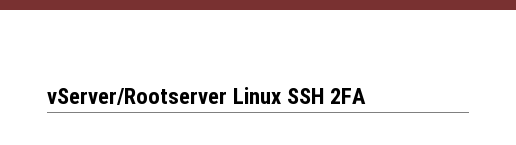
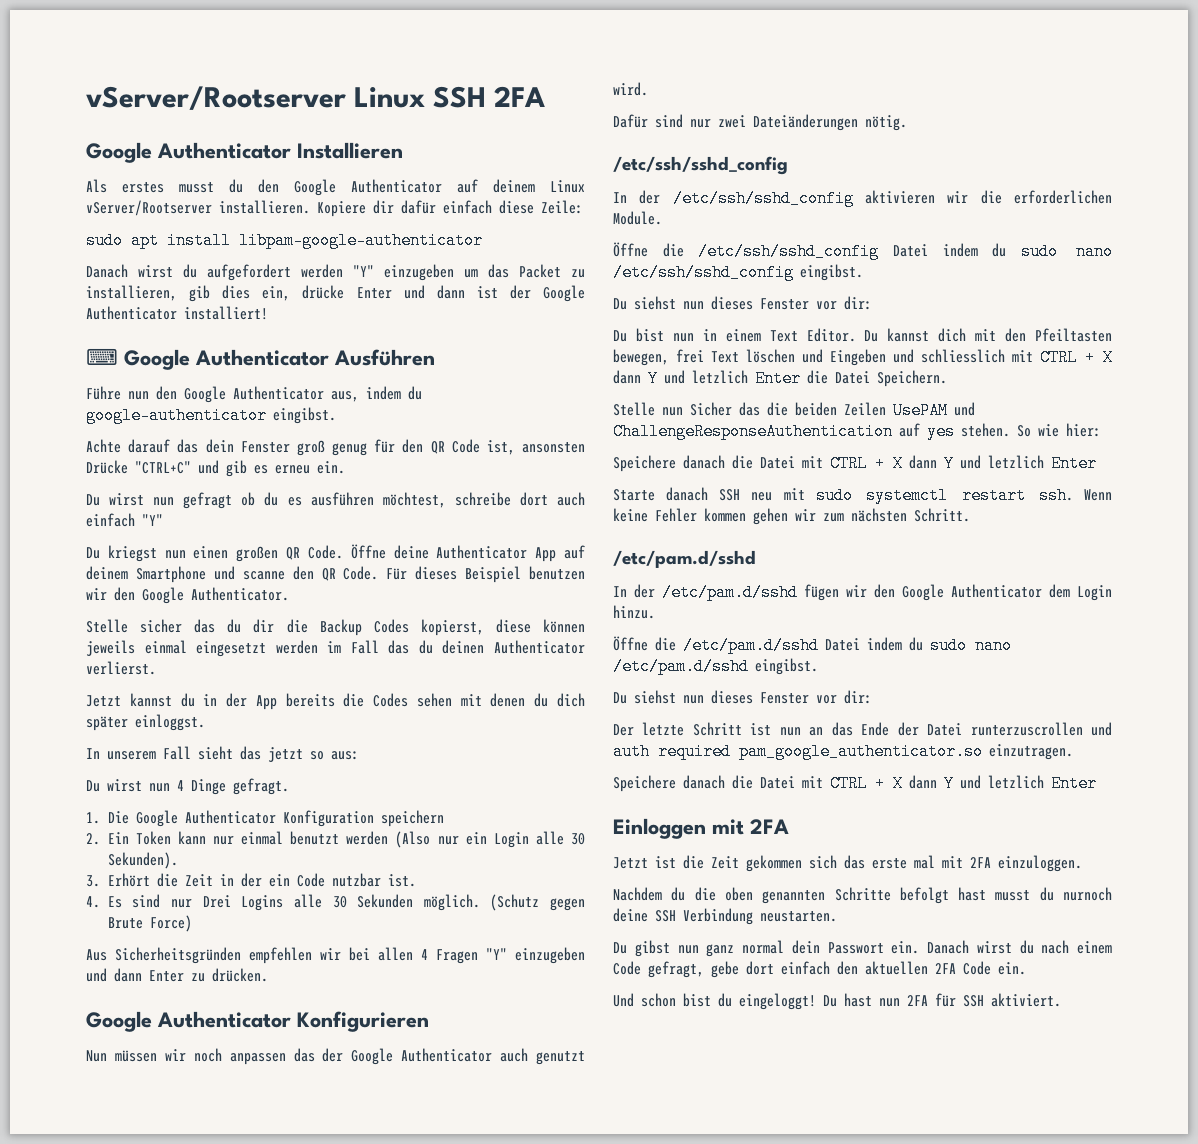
+ Google Authenticator Installieren
+ Als erstes musst du den Google Authenticator auf deinem Linux vServer/Rootserver installieren. Kopiere dir dafür einfach diese Zeile:
+ sudo apt install libpam-google-authenticator
+ Danach wirst du aufgefordert werden "Y" einzugeben um das Packet zu installieren, gib dies ein, drücke Enter und dann ist der Google Authenticator installiert!
+ ⌨ Google Authenticator Ausführen
+ Führe nun den Google Authenticator aus, indem du google-authenticator eingibst.
+ Achte darauf das dein Fenster groß genug für den QR Code ist, ansonsten Drücke "CTRL+C" und gib es erneu ein.
+ Du wirst nun gefragt ob du es ausführen möchtest, schreibe dort auch einfach "Y"
+ Du kriegst nun einen großen QR Code. Öffne deine Authenticator App auf deinem Smartphone und scanne den QR Code. Für dieses Beispiel benutzen wir den Google Authenticator.
+ Stelle sicher das du dir die Backup Codes kopierst, diese können jeweils einmal eingesetzt werden im Fall das du deinen Authenticator verlierst.
+ Jetzt kannst du in der App bereits die Codes sehen mit denen du dich später einloggst.
+ In unserem Fall sieht das jetzt so aus:
+ Du wirst nun 4 Dinge gefragt.
+ 1. Die Google Authenticator Konfiguration speichern
+ 2. Ein Token kann nur einmal benutzt werden (Also nur ein Login alle 30 Sekunden).
+ 3. Erhört die Zeit in der ein Code nutzbar ist.
+ 4. Es sind nur Drei Logins alle 30 Sekunden möglich. (Schutz gegen Brute Force)
+ Aus Sicherheitsgründen empfehlen wir bei allen 4 Fragen "Y" einzugeben und dann Enter zu drücken.
+ Google Authenticator Konfigurieren
+ Nun müssen wir noch anpassen das der Google Authenticator auch genutzt wird.
+ Dafür sind nur zwei Dateiänderungen nötig.
+ /etc/ssh/sshd_config
+ In der /etc/ssh/sshd_config aktivieren wir die erforderlichen Module.
+ Öffne die /etc/ssh/sshd_config Datei indem du sudo nano /etc/ssh/sshd_config eingibst.
+ Du siehst nun dieses Fenster vor dir:
+ Du bist nun in einem Text Editor. Du kannst dich mit den Pfeiltasten bewegen, frei Text löschen und Eingeben und schliesslich mit CTRL + X dann Y und letzlich Enter die Datei Speichern.
+ Stelle nun Sicher das die beiden Zeilen UsePAM und ChallengeResponseAuthentication auf yes stehen. So wie hier:
+ Speichere danach die Datei mit CTRL + X dann Y und letzlich Enter
+ Starte danach SSH neu mit sudo systemctl restart ssh. Wenn keine Fehler kommen gehen wir zum nächsten Schritt.
+ /etc/pam.d/sshd
+ In der /etc/pam.d/sshd fügen wir den Google Authenticator dem Login hinzu.
+ Öffne die /etc/pam.d/sshd Datei indem du sudo nano /etc/pam.d/sshd eingibst.
+ Du siehst nun dieses Fenster vor dir:
+ Der letzte Schritt ist nun an das Ende der Datei runterzuscrollen und auth required pam_google_authenticator.so einzutragen.
+ Speichere danach die Datei mit CTRL + X dann Y und letzlich Enter
+ Einloggen mit 2FA
+ Jetzt ist die Zeit gekommen sich das erste mal mit 2FA einzuloggen.
+ Nachdem du die oben genannten Schritte befolgt hast musst du nurnoch deine SSH Verbindung neustarten.
+ Du gibst nun ganz normal dein Passwort ein. Danach wirst du nach einem Code gefragt, gebe dort einfach den aktuellen 2FA Code ein.
+ Und schon bist du eingeloggt! Du hast nun 2FA für SSH aktiviert.

